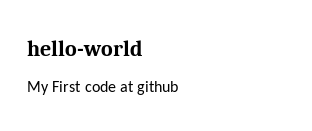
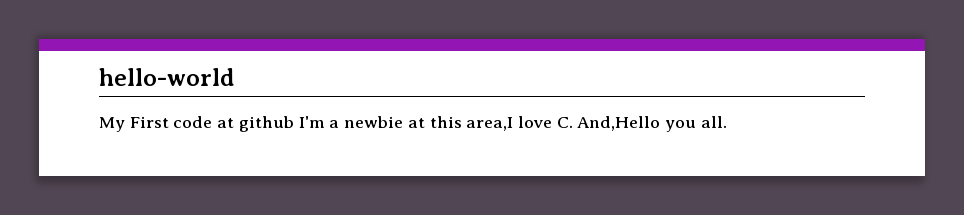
- My First code at github
+ My First code at github I'm a newbie at this area,I love C. And,Hello you all.

